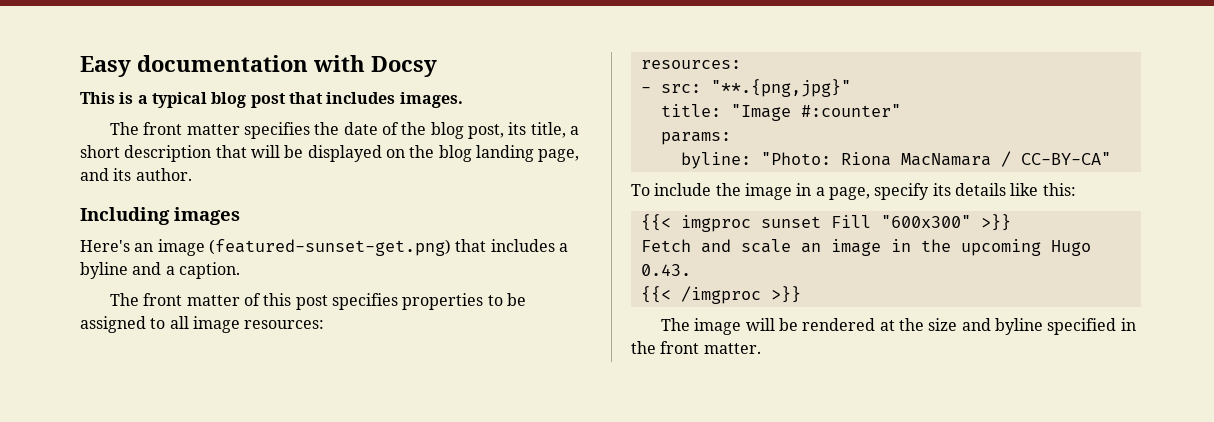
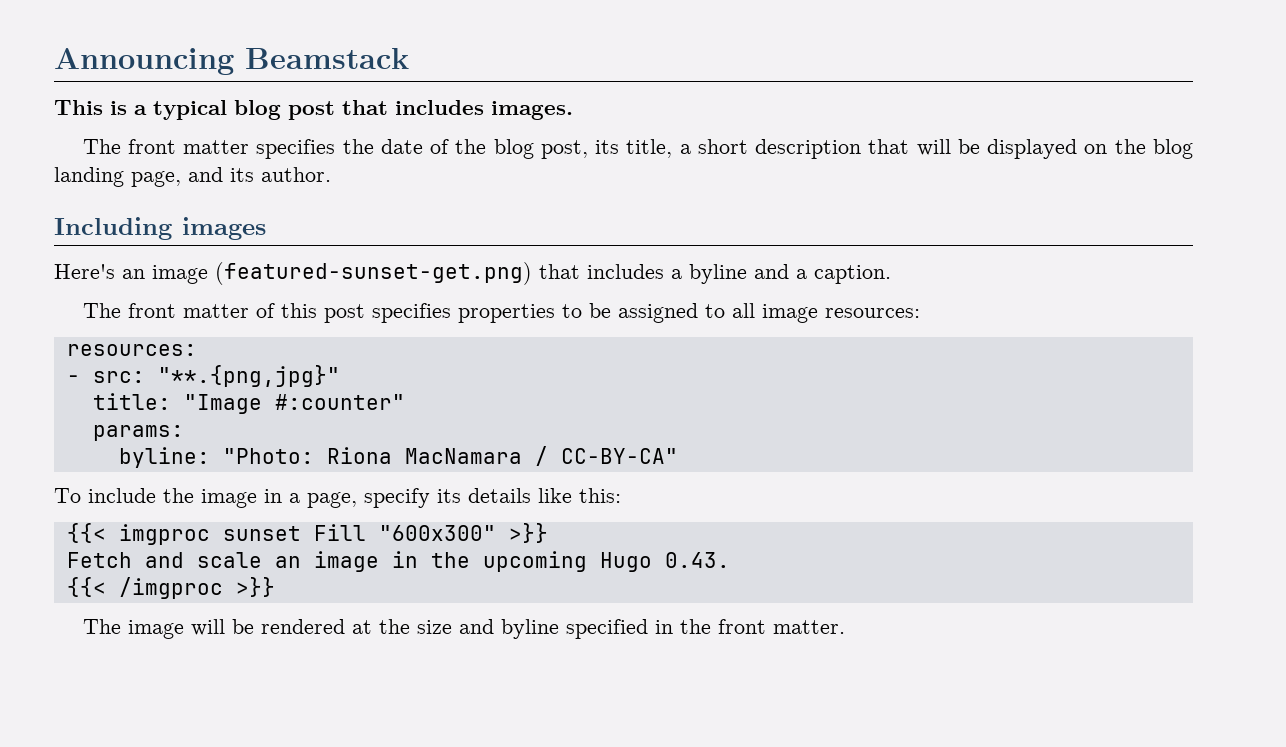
- Easy documentation with Docsy
+ Announcing Beamstack

